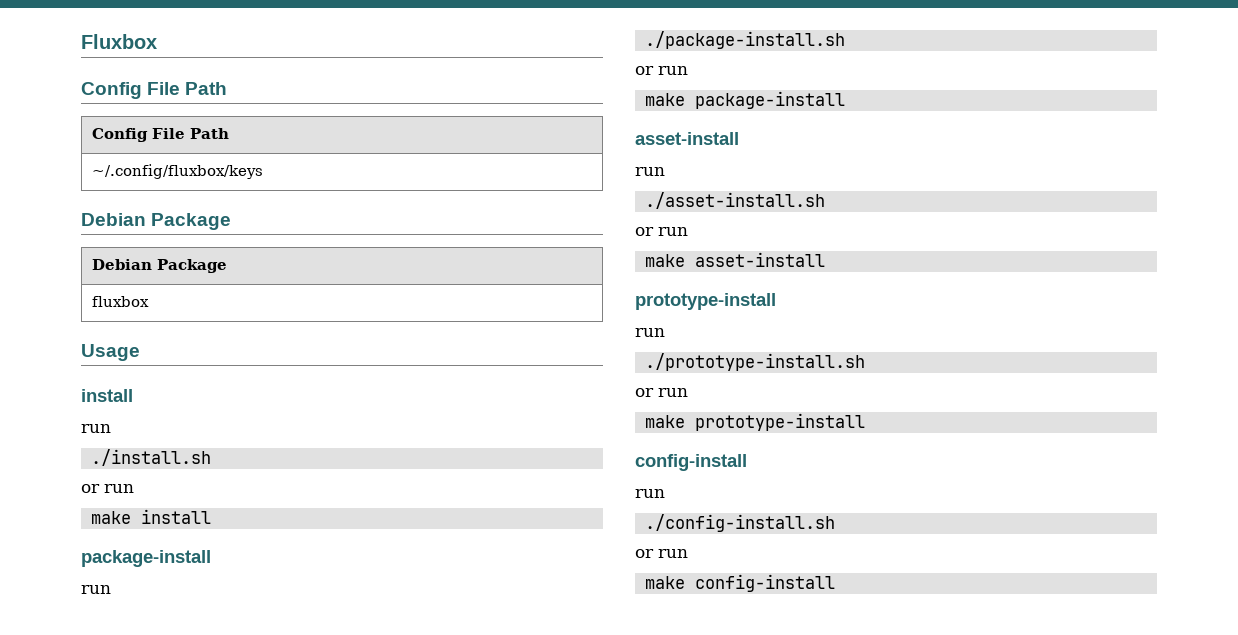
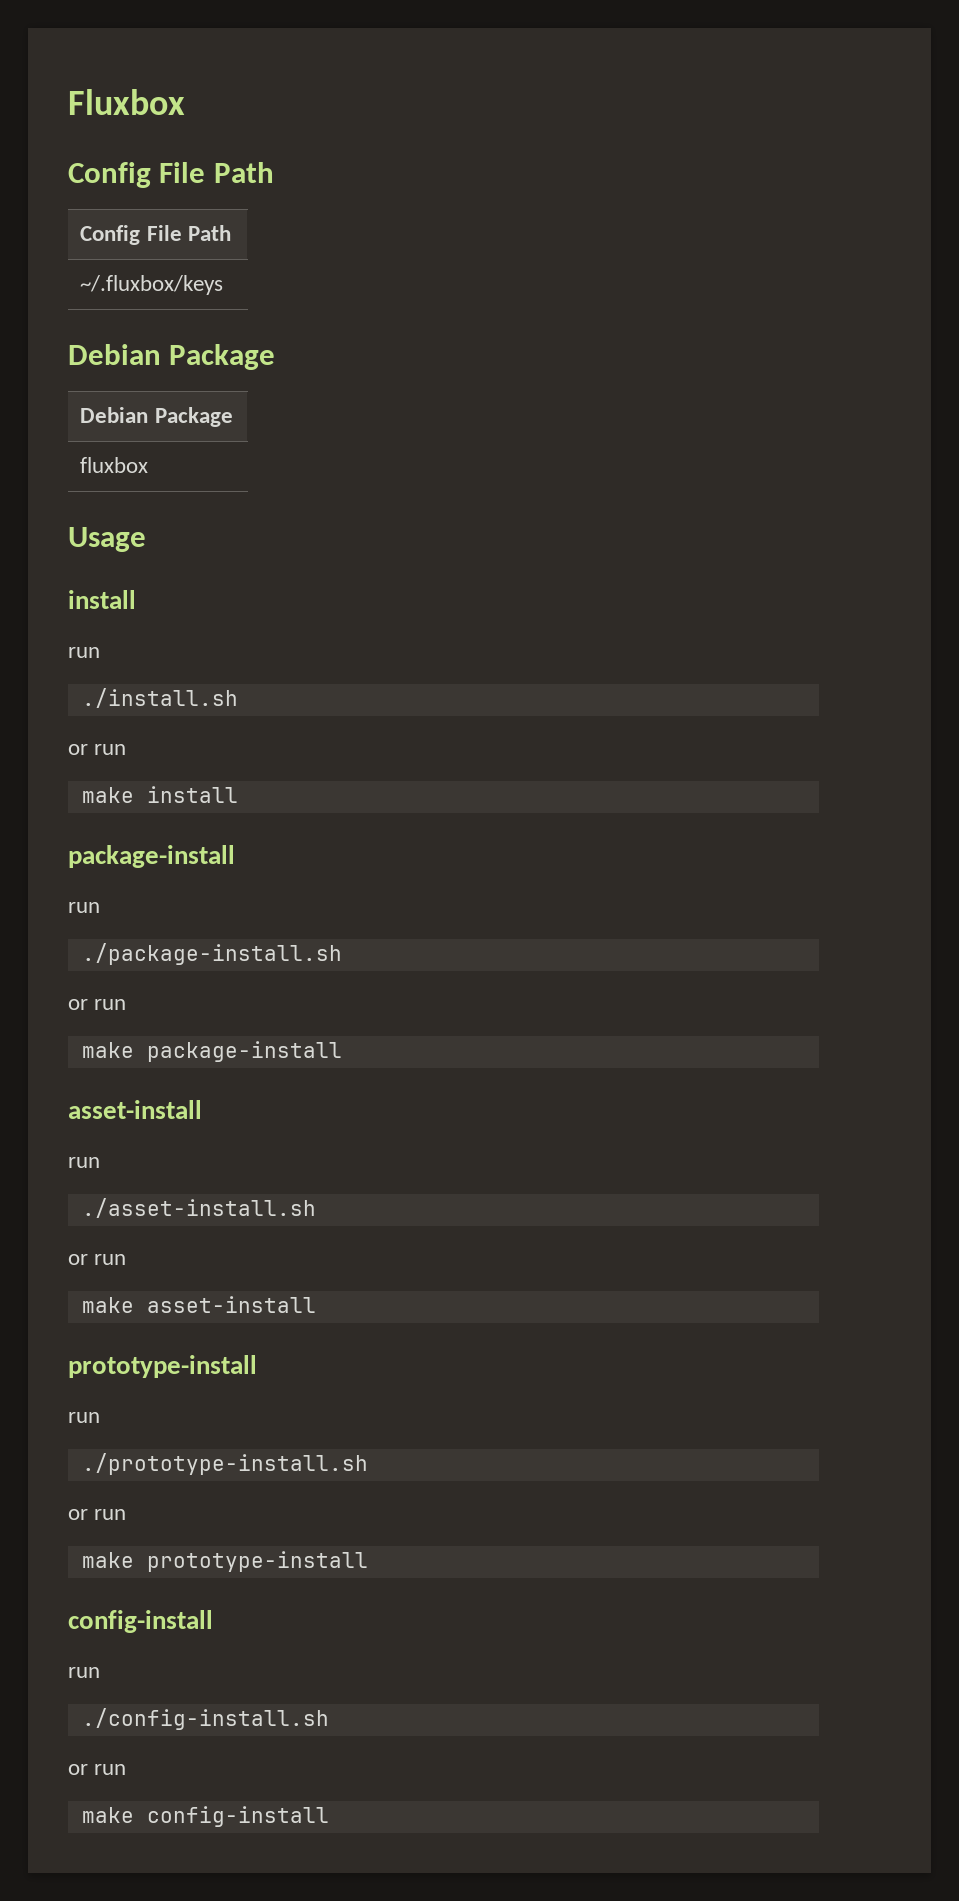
- ~/.config/fluxbox/keys
+ ~/.fluxbox/keys

